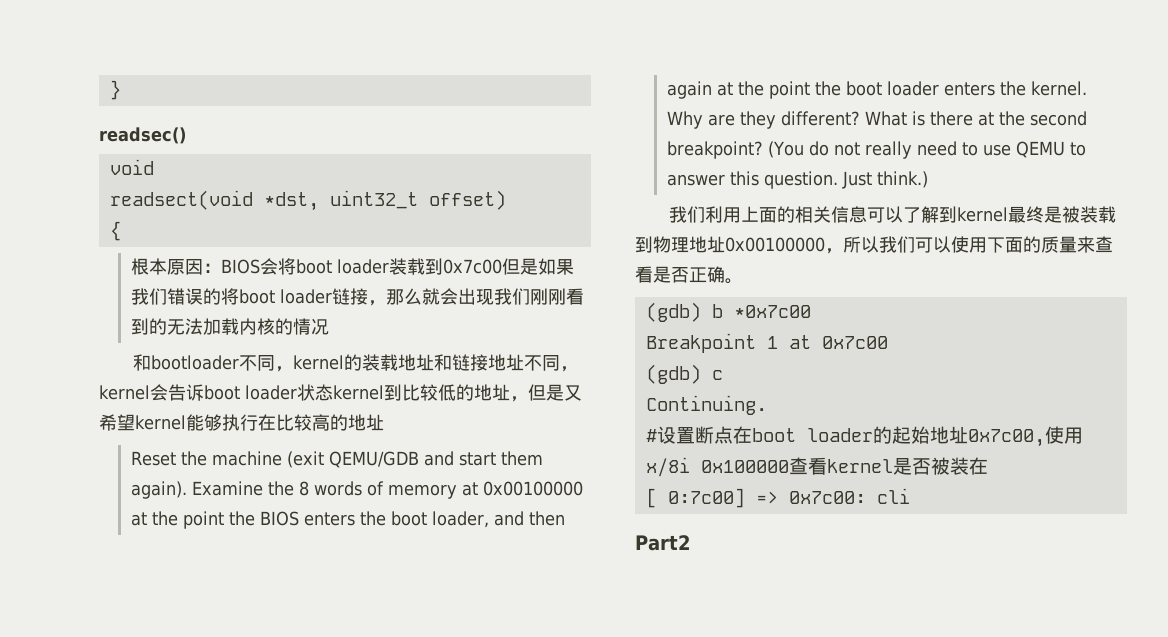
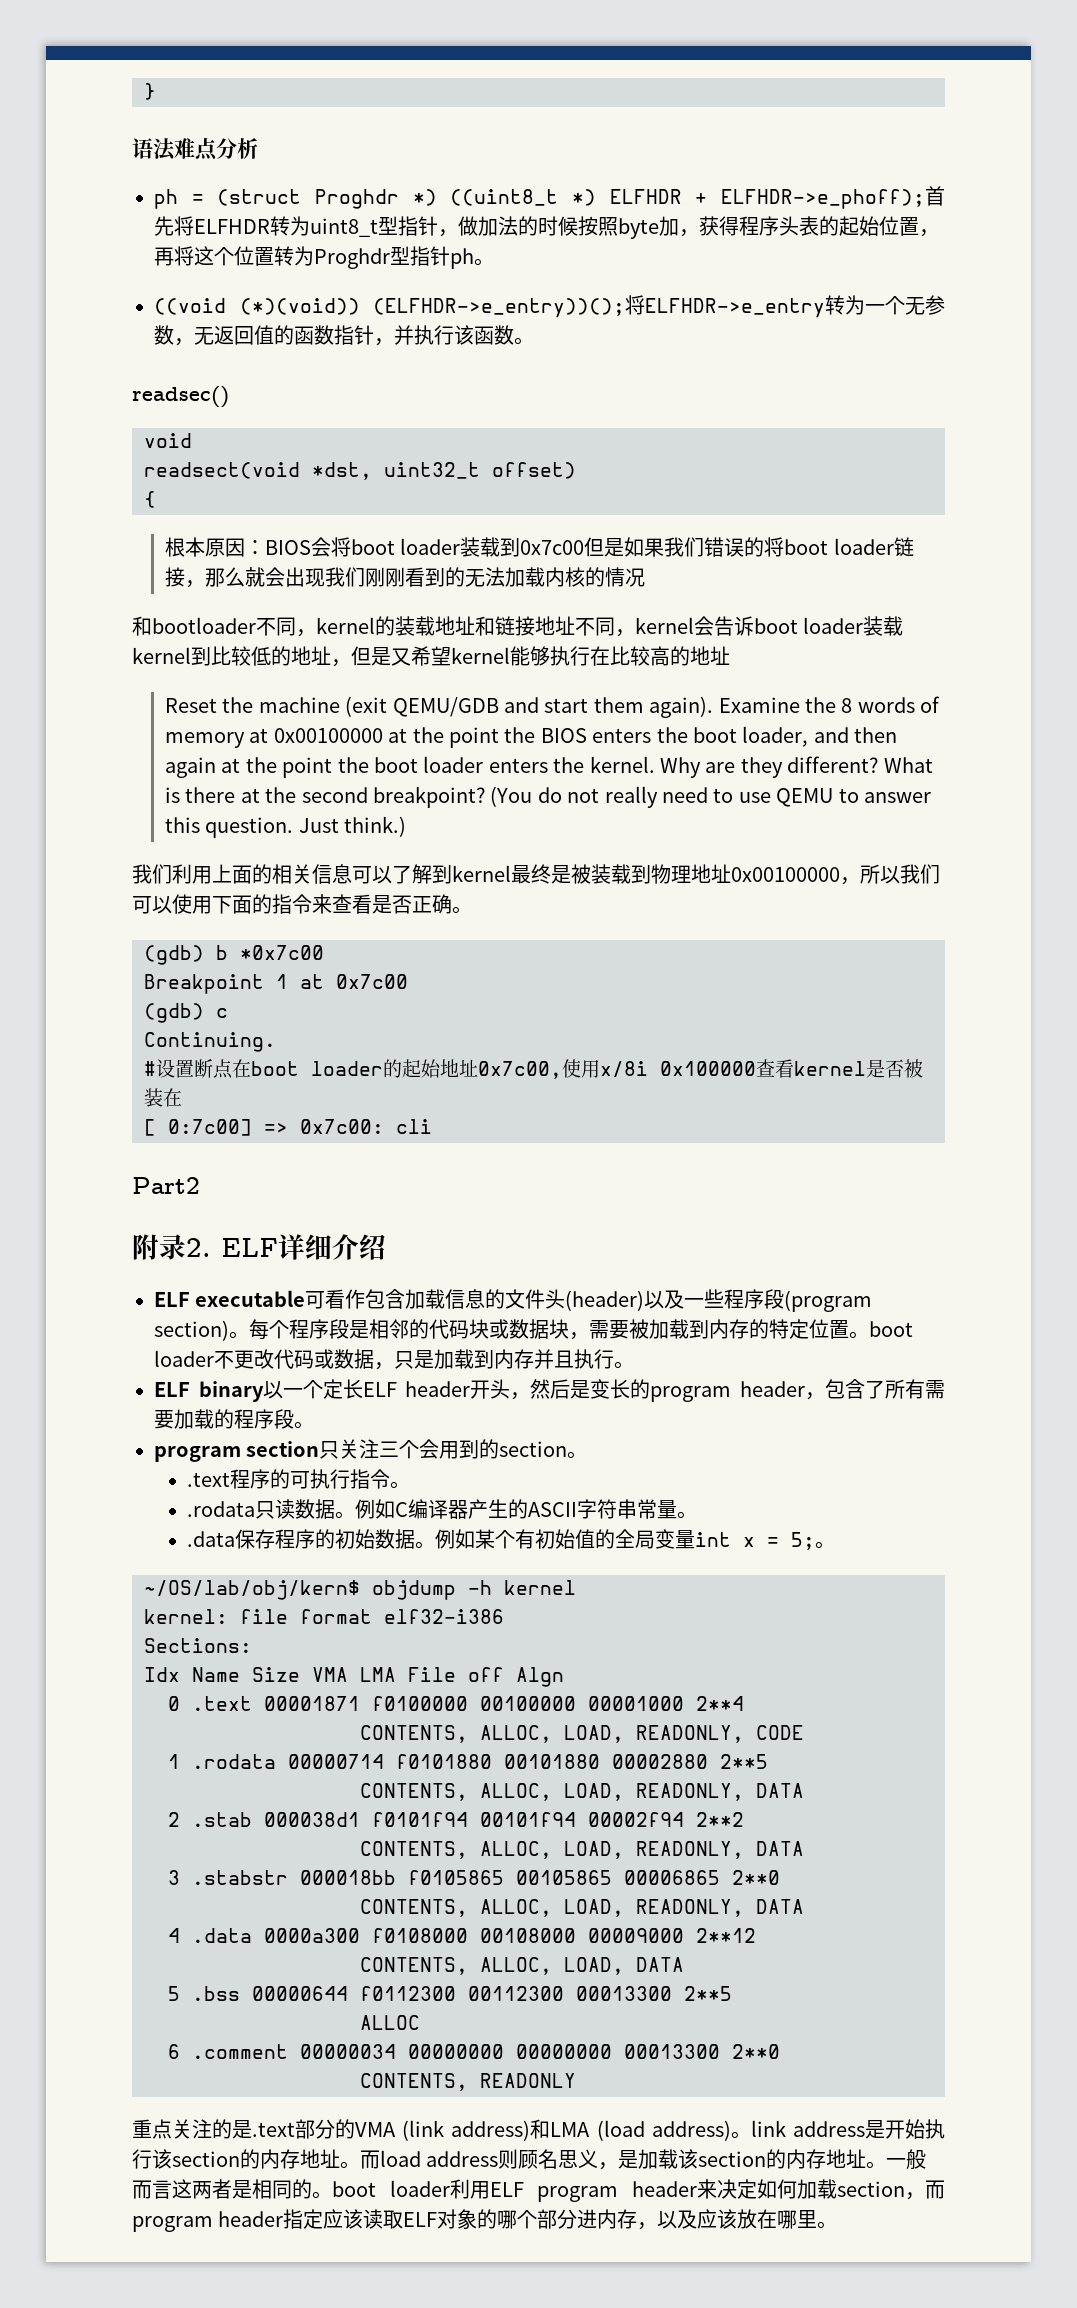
+ 语法难点分析
+ ph = (struct Proghdr *) ((uint8_t *) ELFHDR + ELFHDR->e_phoff);首先将ELFHDR转为uint8_t型指针，做加法的时候按照byte加，获得程序头表的起始位置，再将这个位置转为Proghdr型指针ph。
+ ((void (*)(void)) (ELFHDR->e_entry))();将ELFHDR->e_entry转为一个无参数，无返回值的函数指针，并执行该函数。
- 和bootloader不同，kernel的装载地址和链接地址不同，kernel会告诉boot loader状态kernel到比较低的地址，但是又希望kernel能够执行在比较高的地址
+ 和bootloader不同，kernel的装载地址和链接地址不同，kernel会告诉boot loader装载kernel到比较低的地址，但是又希望kernel能够执行在比较高的地址
- 我们利用上面的相关信息可以了解到kernel最终是被装载到物理地址0x00100000，所以我们可以使用下面的质量来查看是否正确。
+ 我们利用上面的相关信息可以了解到kernel最终是被装载到物理地址0x00100000，所以我们可以使用下面的指令来查看是否正确。
+ 附录2. ELF详细介绍
+ ELF executable可看作包含加载信息的文件头(header)以及一些程序段(program section)。每个程序段是相邻的代码块或数据块，需要被加载到内存的特定位置。boot loader不更改代码或数据，只是加载到内存并且执行。
+ ELF binary以一个定长ELF header开头，然后是变长的program header，包含了所有需要加载的程序段。
+ program section只关注三个会用到的section。
+ .text程序的可执行指令。
+ .rodata只读数据。例如C编译器产生的ASCII字符串常量。
+ .data保存程序的初始数据。例如某个有初始值的全局变量int x = 5;。
+ ~/OS/lab/obj/kern$ objdump -h kernel
+ kernel: file format elf32-i386
+ Sections:
+ Idx Name Size VMA LMA File off Algn
+ 0 .text 00001871 f0100000 00100000 00001000 2**4
+ CONTENTS, ALLOC, LOAD, READONLY, CODE
+ 1 .rodata 00000714 f0101880 00101880 00002880 2**5
+ CONTENTS, ALLOC, LOAD, READONLY, DATA
+ 2 .stab 000038d1 f0101f94 00101f94 00002f94 2**2
+ CONTENTS, ALLOC, LOAD, READONLY, DATA
+ 3 .stabstr 000018bb f0105865 00105865 00006865 2**0
+ CONTENTS, ALLOC, LOAD, READONLY, DATA
+ 4 .data 0000a300 f0108000 00108000 00009000 2**12
+ CONTENTS, ALLOC, LOAD, DATA
+ 5 .bss 00000644 f0112300 00112300 00013300 2**5
+ ALLOC
+ 6 .comment 00000034 00000000 00000000 00013300 2**0
+ CONTENTS, READONLY
+ 重点关注的是.text部分的VMA (link address)和LMA (load address)。link address是开始执行该section的内存地址。而load address则顾名思义，是加载该section的内存地址。一般而言这两者是相同的。boot loader利用ELF program header来决定如何加载section，而program header指定应该读取ELF对象的哪个部分进内存，以及应该放在哪里。

